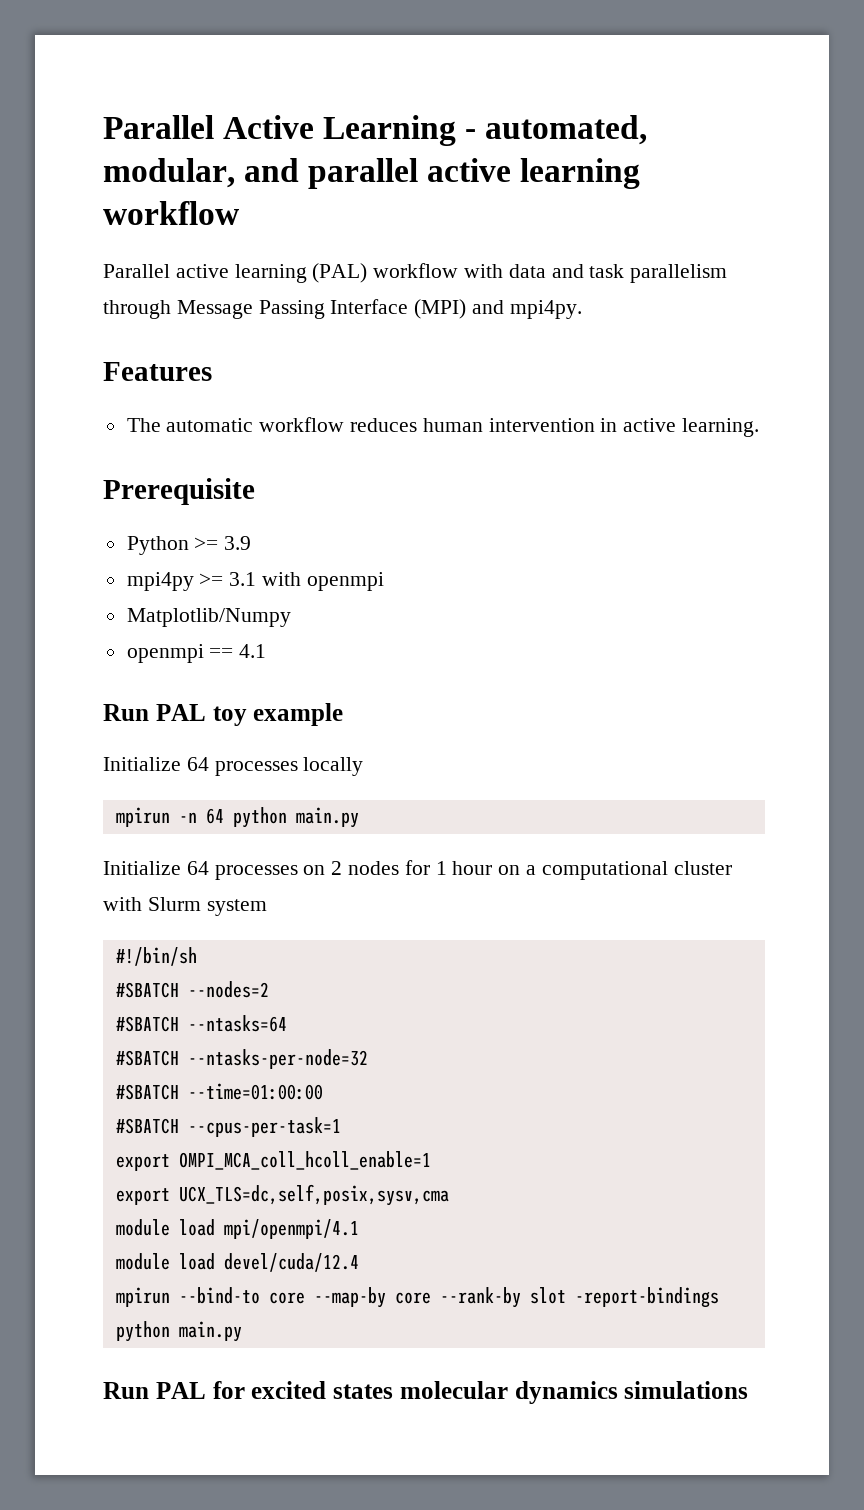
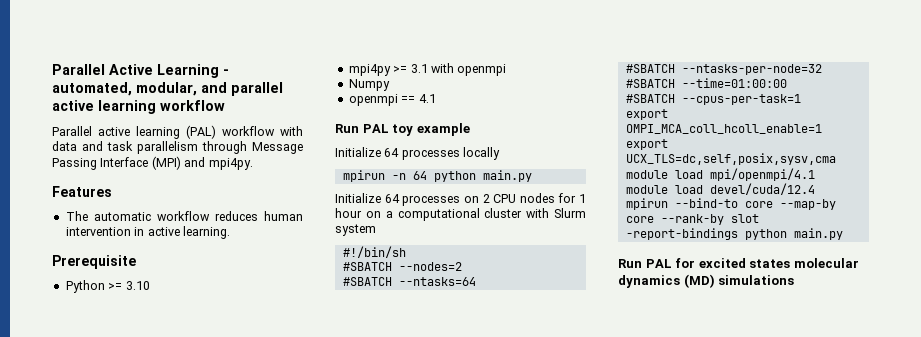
- Python >= 3.9
+ Python >= 3.10
- Matplotlib/Numpy
+ Numpy
- Initialize 64 processes on 2 nodes for 1 hour on a computational cluster with Slurm system
+ Initialize 64 processes on 2 CPU nodes for 1 hour on a computational cluster with Slurm system
- Run PAL for excited states molecular dynamics simulations
+ Run PAL for excited states molecular dynamics (MD) simulations

